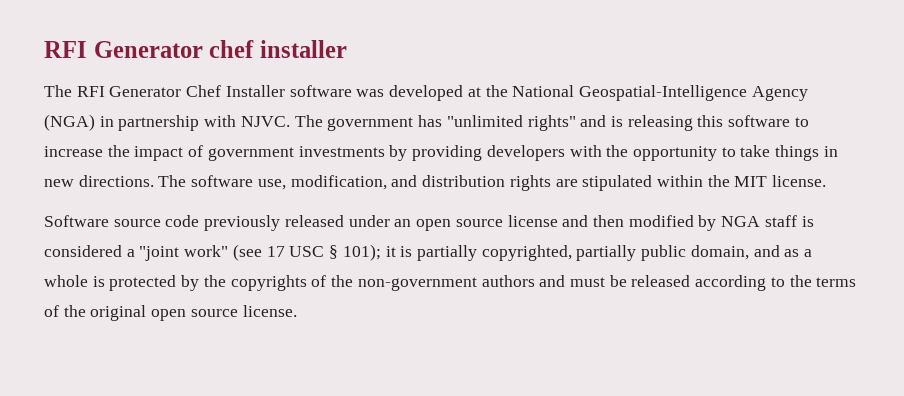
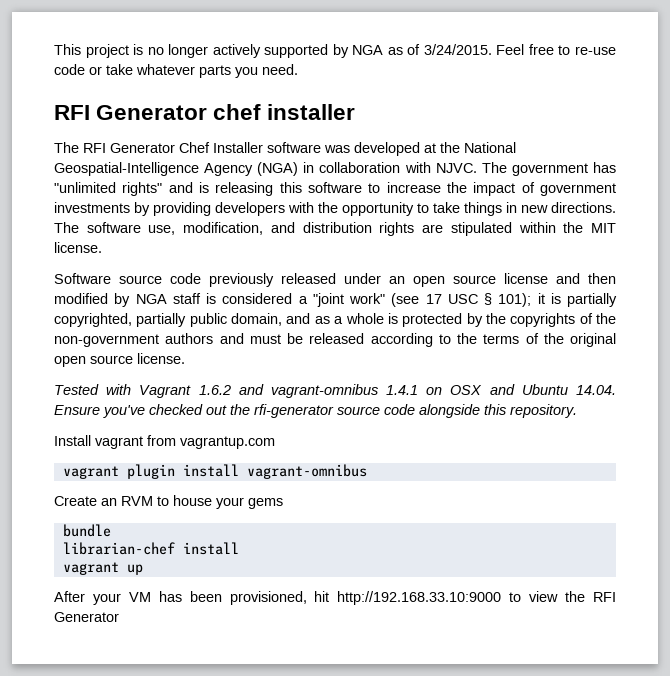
+ This project is no longer actively supported by NGA as of 3/24/2015. Feel free to re-use code or take whatever parts you need.
- The RFI Generator Chef Installer software was developed at the National Geospatial-Intelligence Agency (NGA) in partnership with NJVC.
+ The RFI Generator Chef Installer software was developed at the National Geospatial-Intelligence Agency (NGA) in collaboration with NJVC.
+ Tested with Vagrant 1.6.2 and vagrant-omnibus 1.4.1 on OSX and Ubuntu 14.04. Ensure you've checked out the rfi-generator source code alongside this repository.
+ Install vagrant from vagrantup.com
+ vagrant plugin install vagrant-omnibus
+ Create an RVM to house your gems
+ bundle
+ librarian-chef install
+ vagrant up
+ After your VM has been provisioned, hit http://192.168.33.10:9000 to view the RFI Generator

